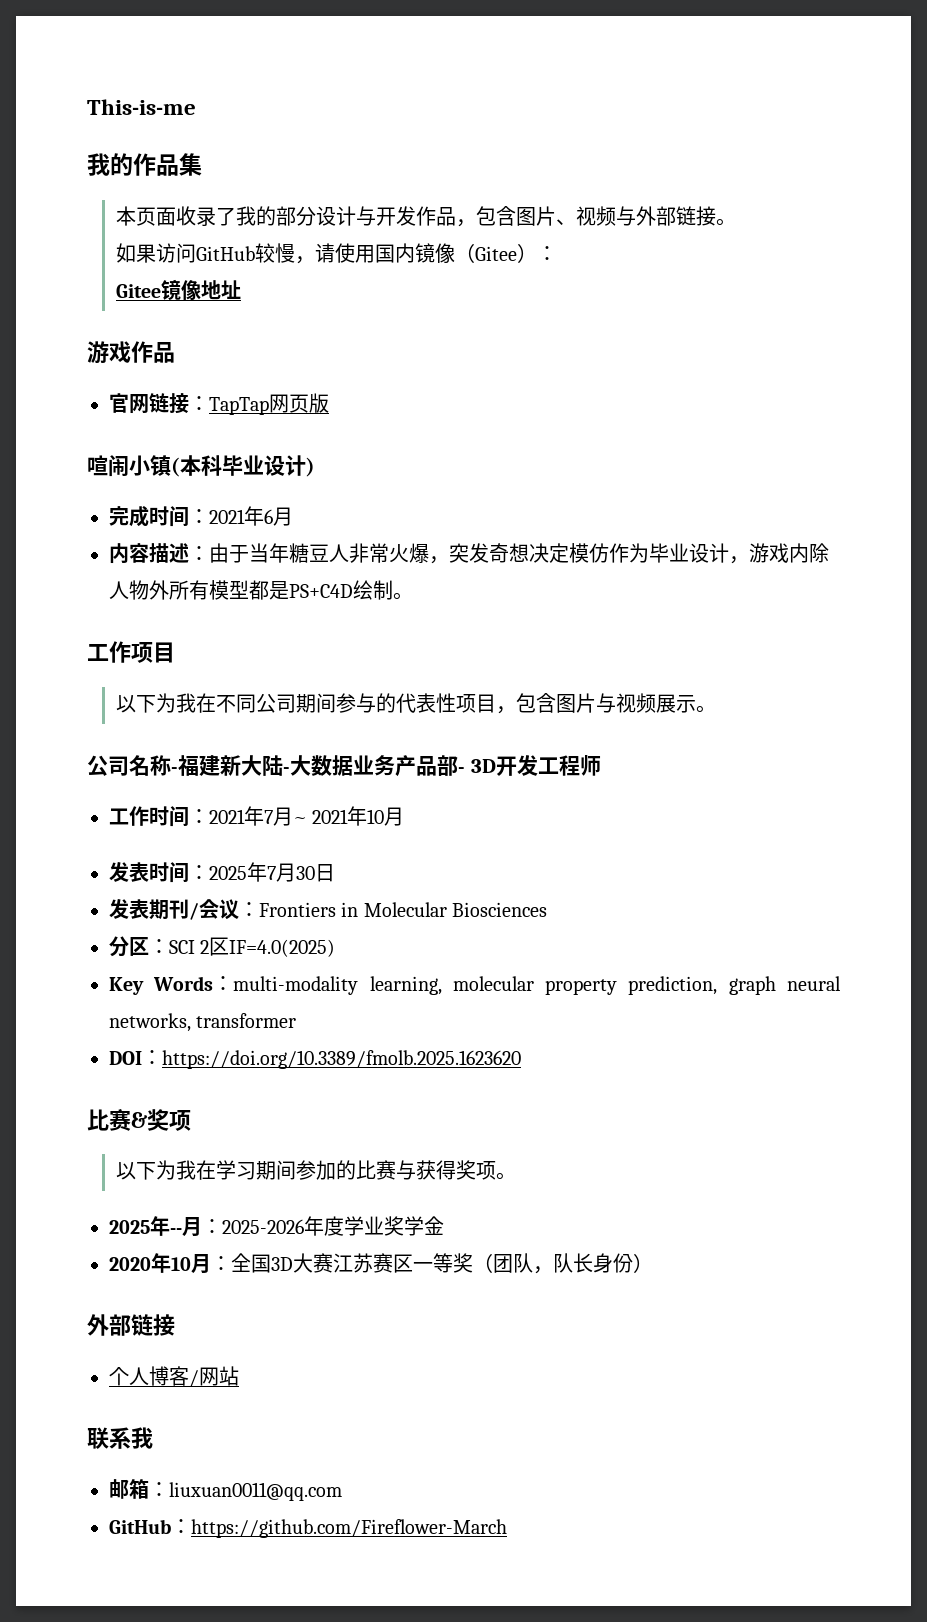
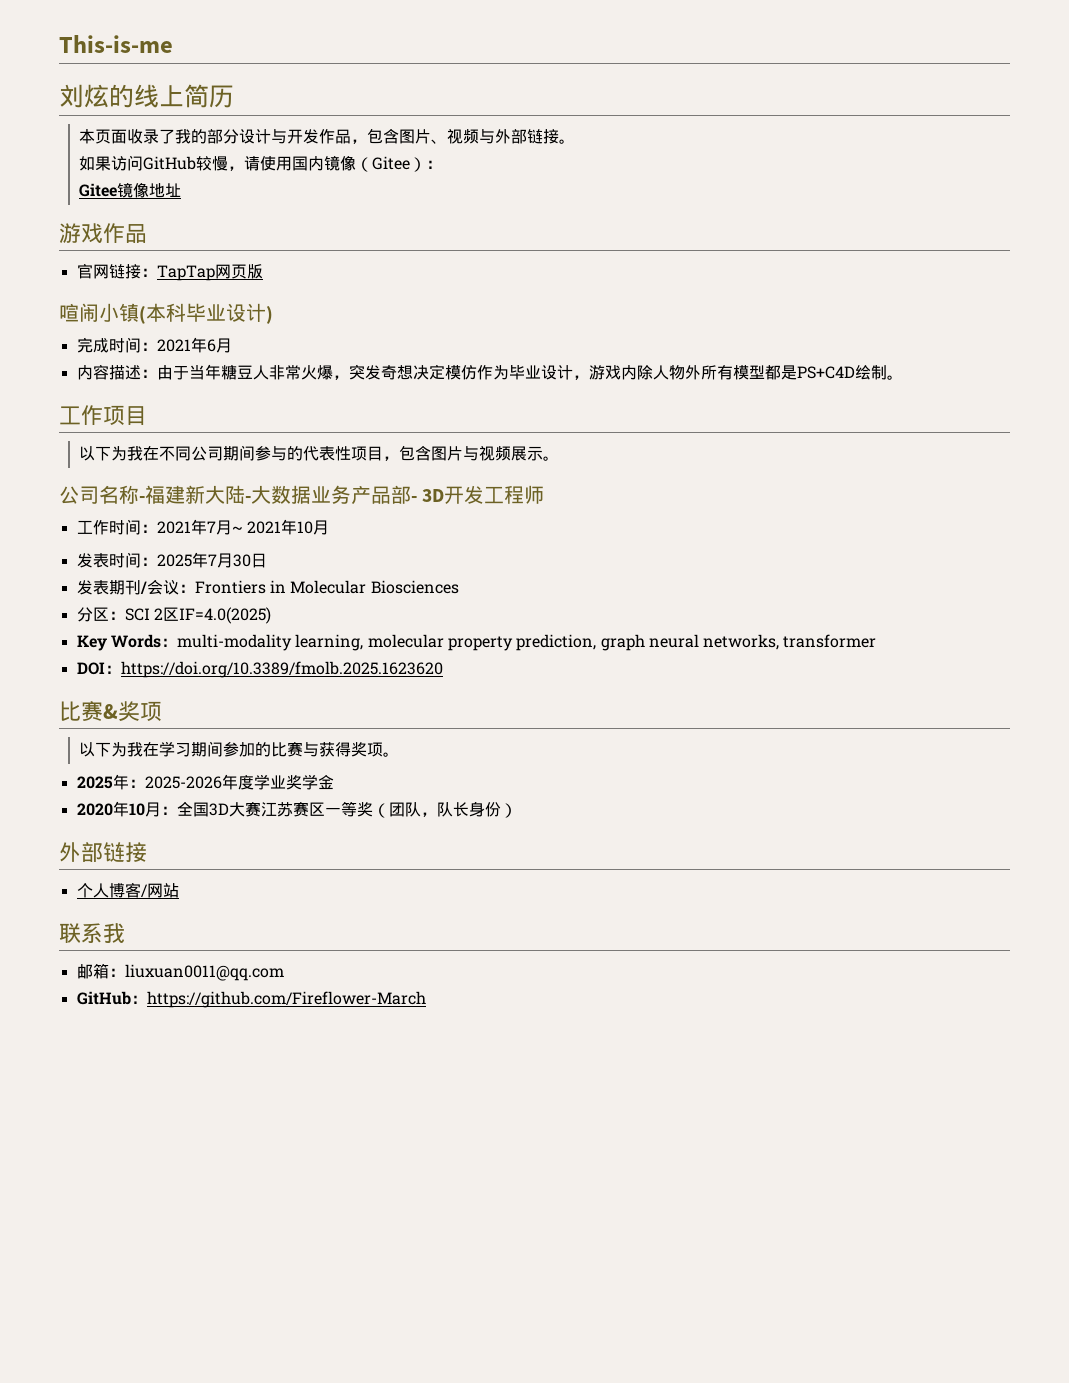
- 我的作品集
+ 刘炫的线上简历
- 2025年--月：2025-2026年度学业奖学金
+ 2025年：2025-2026年度学业奖学金

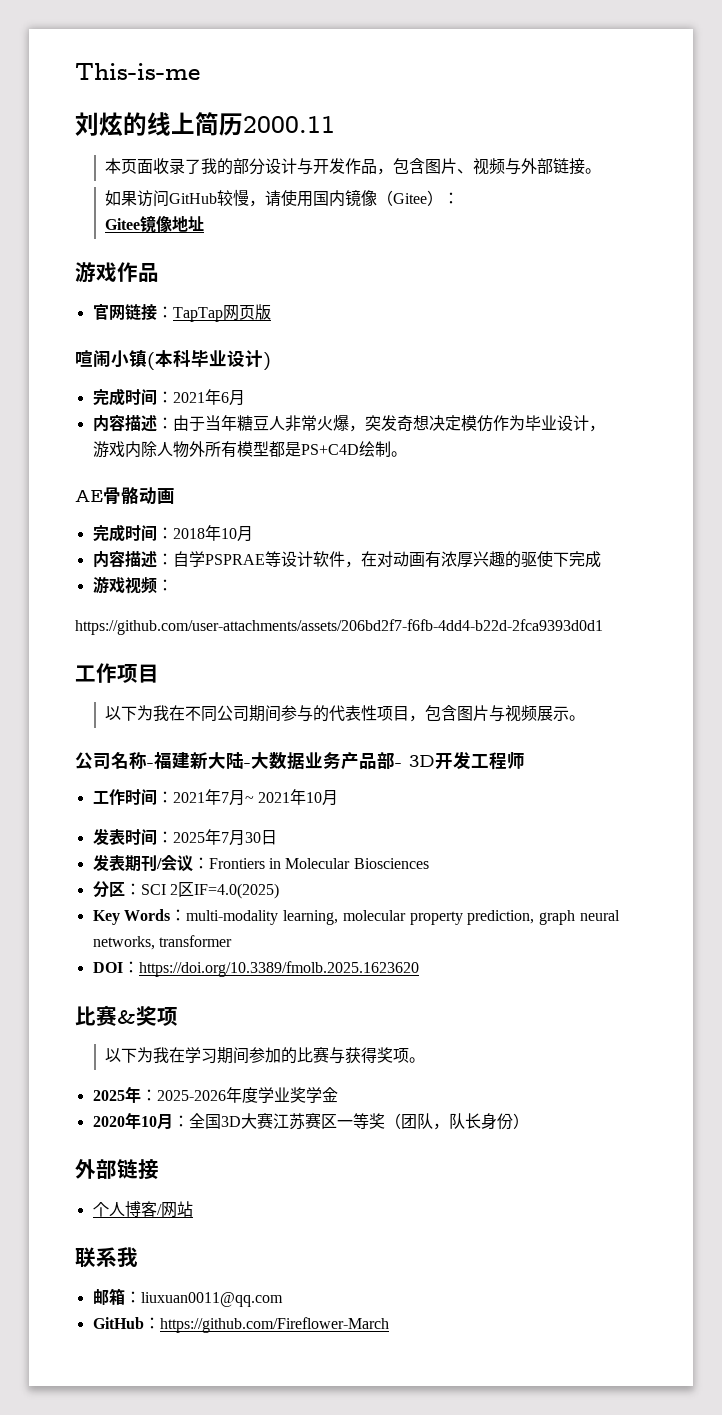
- 刘炫的线上简历
+ 刘炫的线上简历2000.11
+ AE骨骼动画
+ 完成时间：2018年10月
+ 内容描述：自学PSPRAE等设计软件，在对动画有浓厚兴趣的驱使下完成
+ 游戏视频：
+ https://github.com/user-attachments/assets/206bd2f7-f6fb-4dd4-b22d-2fca9393d0d1

